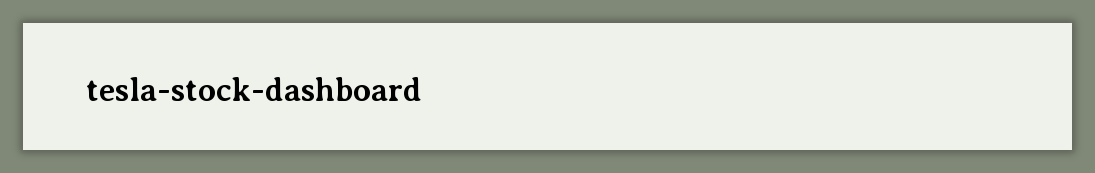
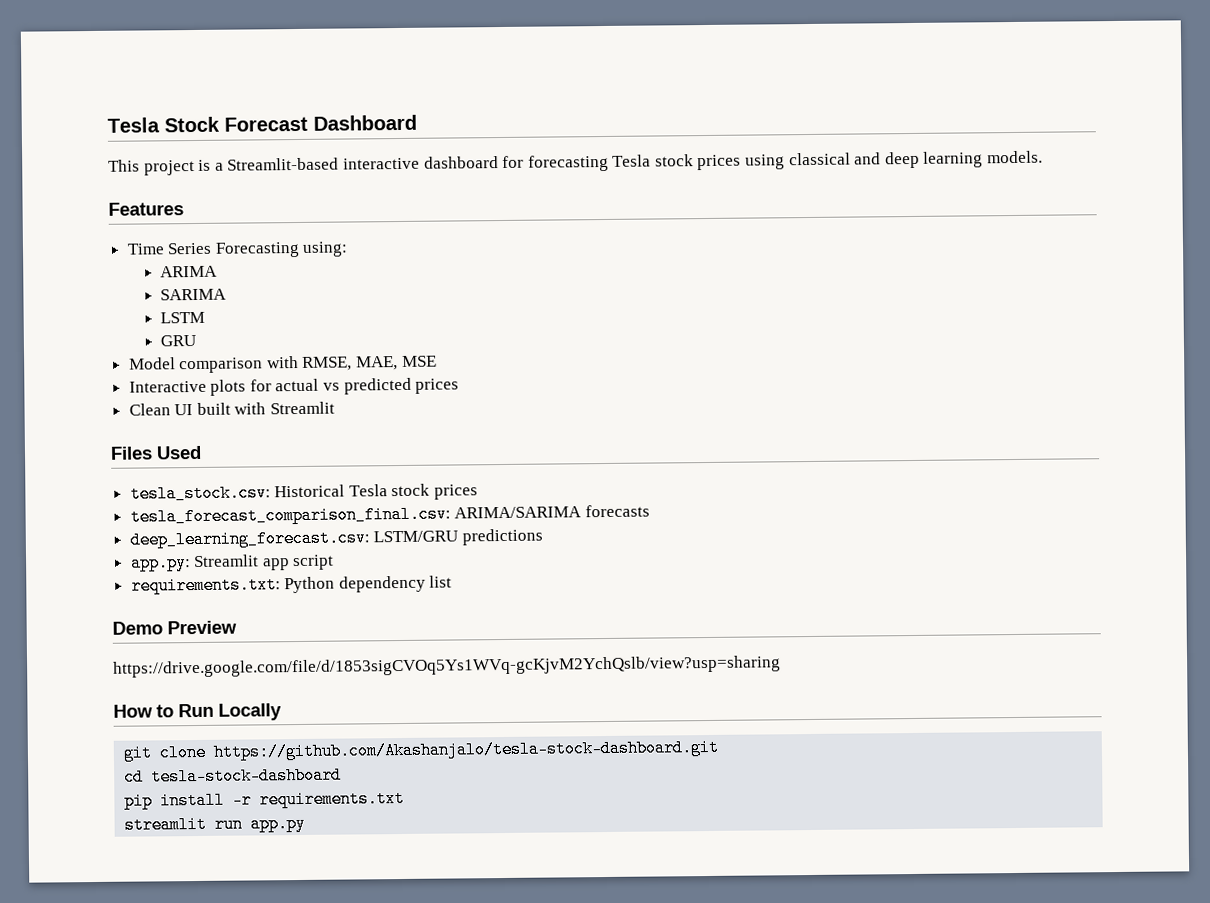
- tesla-stock-dashboard
+ Tesla Stock Forecast Dashboard
+ This project is a Streamlit-based interactive dashboard for forecasting Tesla stock prices using classical and deep learning models.
+ Features
+ Time Series Forecasting using:
+ ARIMA
+ SARIMA
+ LSTM
+ GRU
+ Model comparison with RMSE, MAE, MSE
+ Interactive plots for actual vs predicted prices
+ Clean UI built with Streamlit
+ Files Used
+ tesla_stock.csv: Historical Tesla stock prices
+ tesla_forecast_comparison_final.csv: ARIMA/SARIMA forecasts
+ deep_learning_forecast.csv: LSTM/GRU predictions
+ app.py: Streamlit app script
+ requirements.txt: Python dependency list
+ Demo Preview
+ https://drive.google.com/file/d/1853sigCVOq5Ys1WVq-gcKjvM2YchQslb/view?usp=sharing
+ How to Run Locally
+ git clone https://github.com/Akashanjalo/tesla-stock-dashboard.git
+ cd tesla-stock-dashboard
+ pip install -r requirements.txt
+ streamlit run app.py

